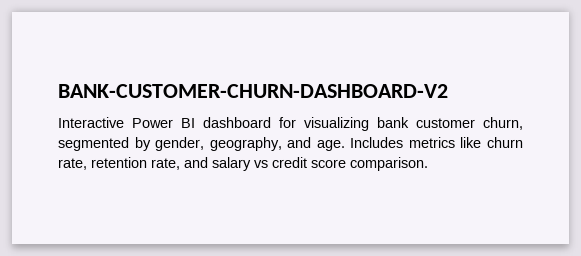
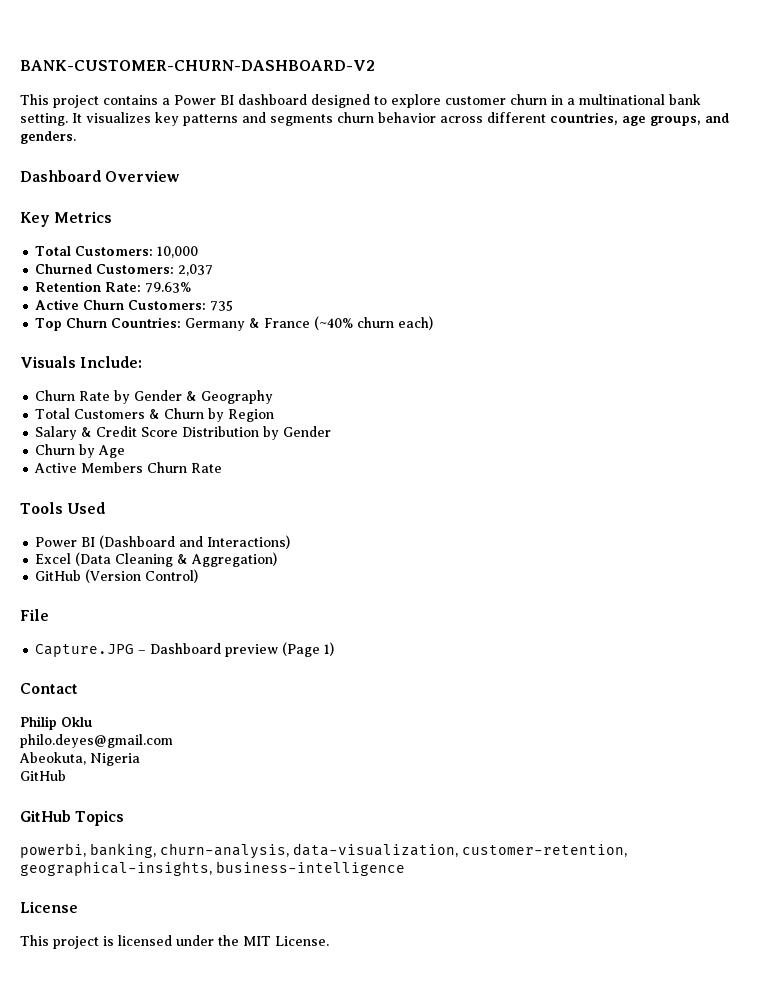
- Interactive Power BI dashboard for visualizing bank customer churn, segmented by gender, geography, and age. Includes metrics like churn rate, retention rate, and salary vs credit score comparison.
+ This project contains a Power BI dashboard designed to explore customer churn in a multinational bank setting. It visualizes key patterns and segments churn behavior across different countries, age groups, and genders.
+ Dashboard Overview
+ Key Metrics
+ Total Customers: 10,000
+ Churned Customers: 2,037
+ Retention Rate: 79.63%
+ Active Churn Customers: 735
+ Top Churn Countries: Germany & France (~40% churn each)
+ Visuals Include:
+ Churn Rate by Gender & Geography
+ Total Customers & Churn by Region
+ Salary & Credit Score Distribution by Gender
+ Churn by Age
+ Active Members Churn Rate
+ Tools Used
+ Power BI (Dashboard and Interactions)
+ Excel (Data Cleaning & Aggregation)
+ GitHub (Version Control)
+ File
+ Capture.JPG – Dashboard preview (Page 1)
+ Contact
+ Philip Oklu
+ philo.deyes@gmail.com
+ Abeokuta, Nigeria
+ GitHub
+ GitHub Topics
+ powerbi, banking, churn-analysis, data-visualization, customer-retention, geographical-insights, business-intelligence
+ License
+ This project is licensed under the MIT License.

